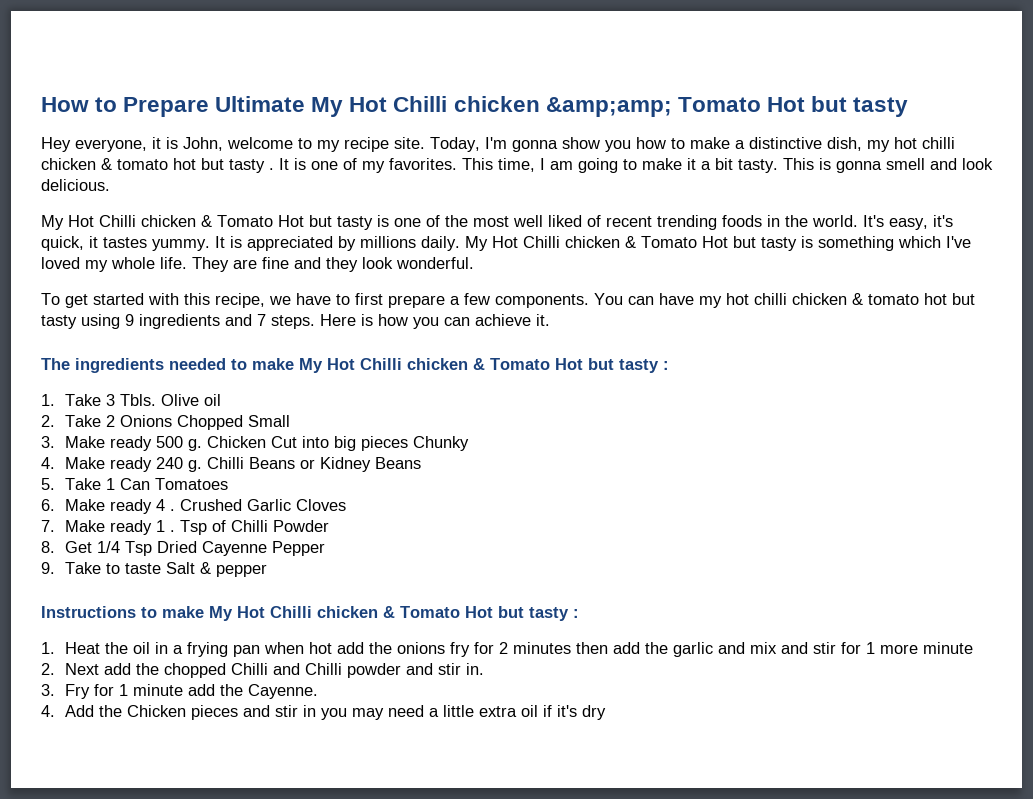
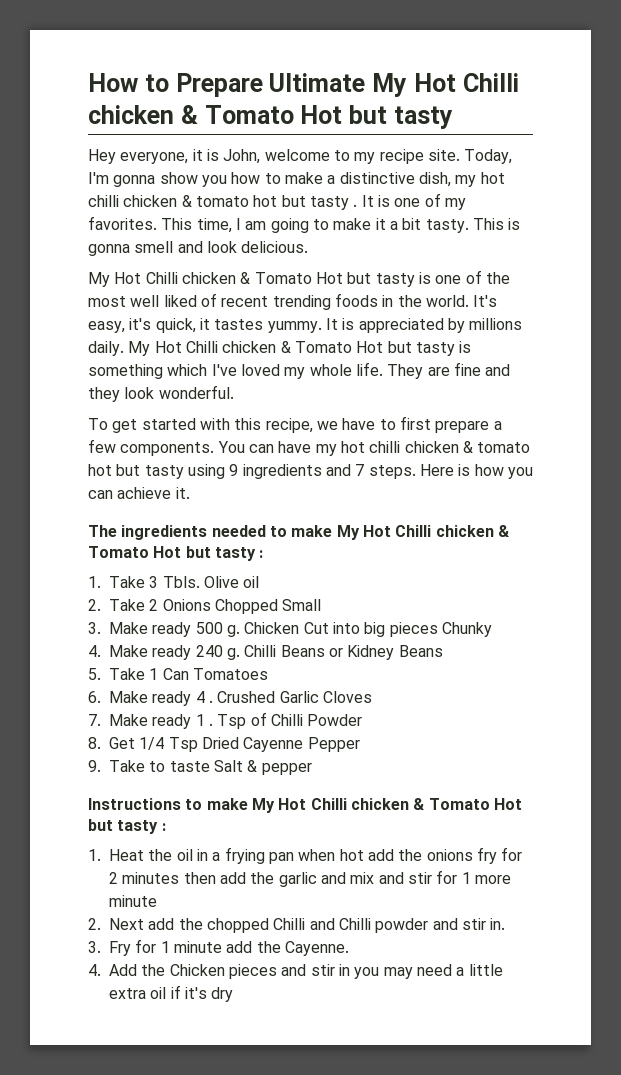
- How to Prepare Ultimate My Hot Chilli chicken &amp;amp; Tomato Hot but tasty
+ How to Prepare Ultimate My Hot Chilli chicken & Tomato Hot but tasty

